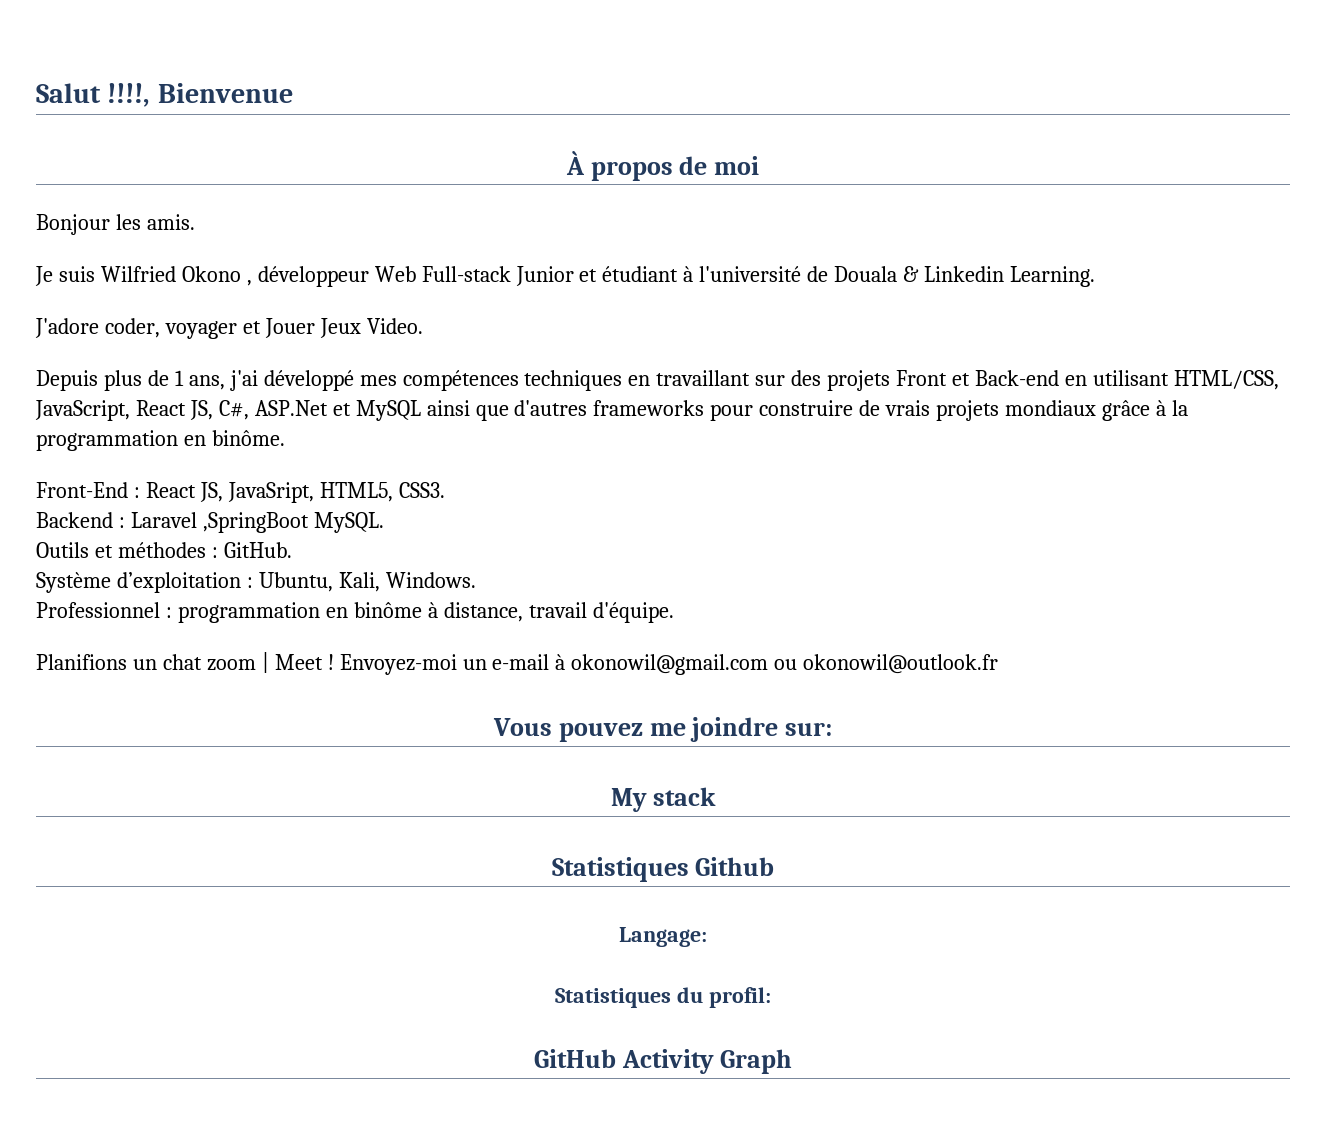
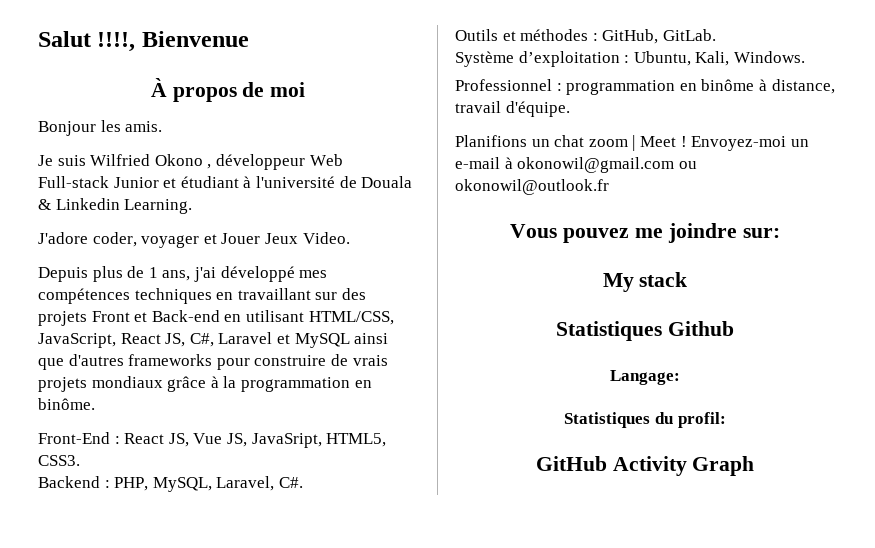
- Depuis plus de 1 ans, j'ai développé mes compétences techniques en travaillant sur des projets Front et Back-end en utilisant HTML/CSS, JavaScript, React JS, C#, ASP.Net et MySQL ainsi que d'autres frameworks pour construire de vrais projets mondiaux grâce à la programmation en binôme.
+ Depuis plus de 1 ans, j'ai développé mes compétences techniques en travaillant sur des projets Front et Back-end en utilisant HTML/CSS, JavaScript, React JS, C#, Laravel et MySQL ainsi que d'autres frameworks pour construire de vrais projets mondiaux grâce à la programmation en binôme.
- Front-End : React JS, JavaSript, HTML5, CSS3.
+ Front-End : React JS, Vue JS, JavaSript, HTML5, CSS3.
- Backend : Laravel ,SpringBoot MySQL.
+ Backend : PHP, MySQL, Laravel, C#.
- Outils et méthodes : GitHub.
+ Outils et méthodes : GitHub, GitLab.

